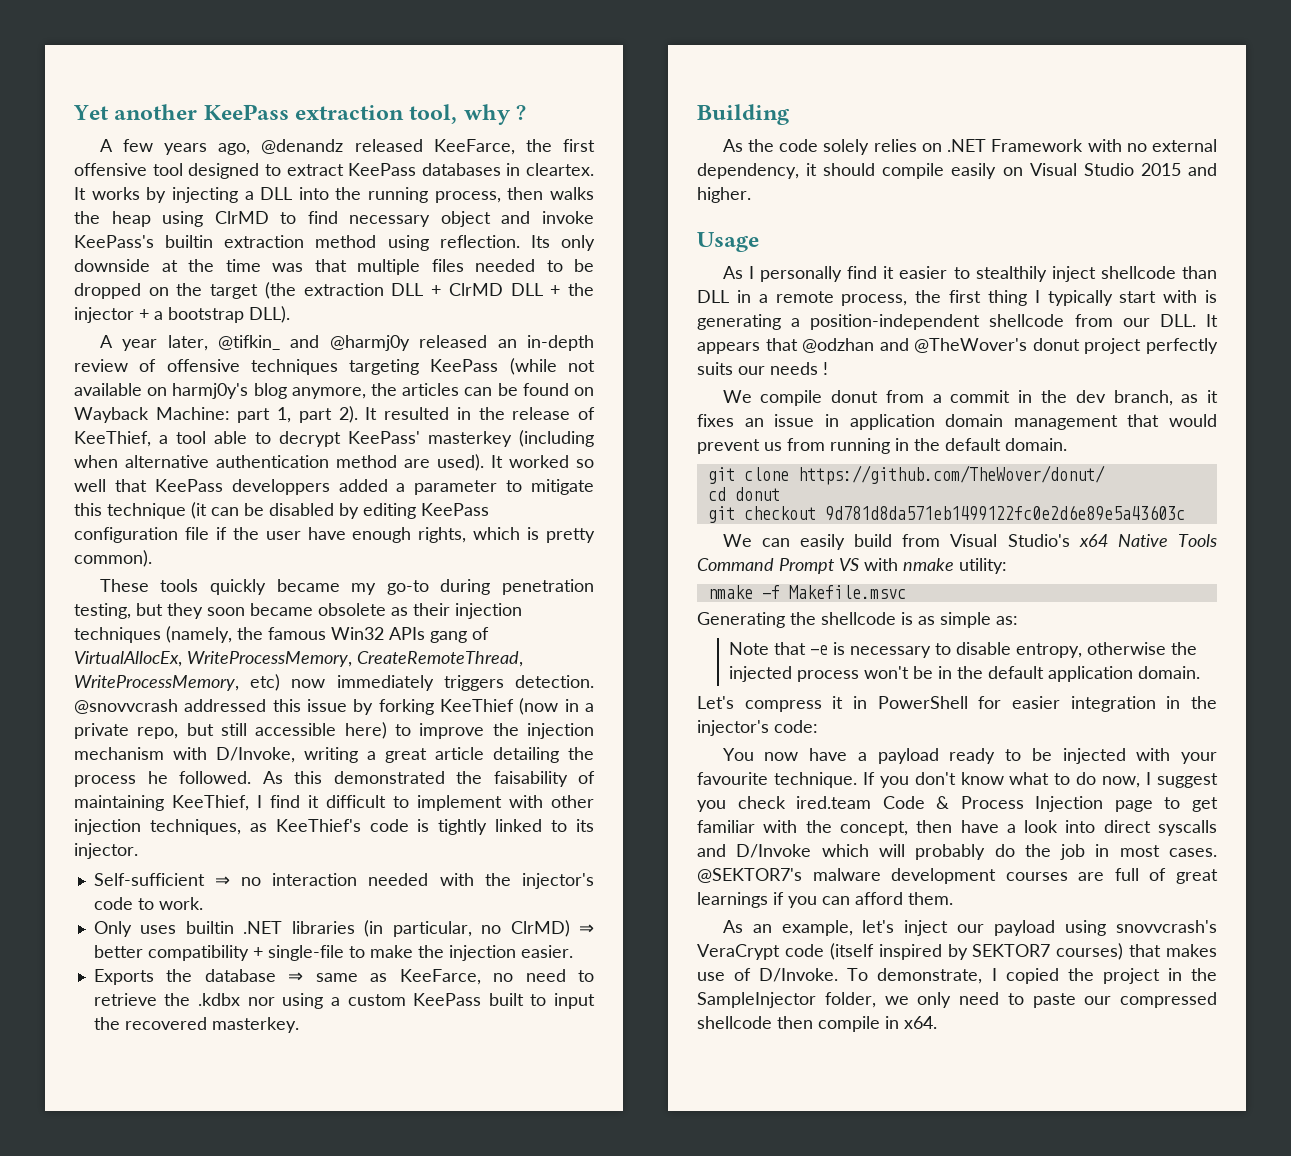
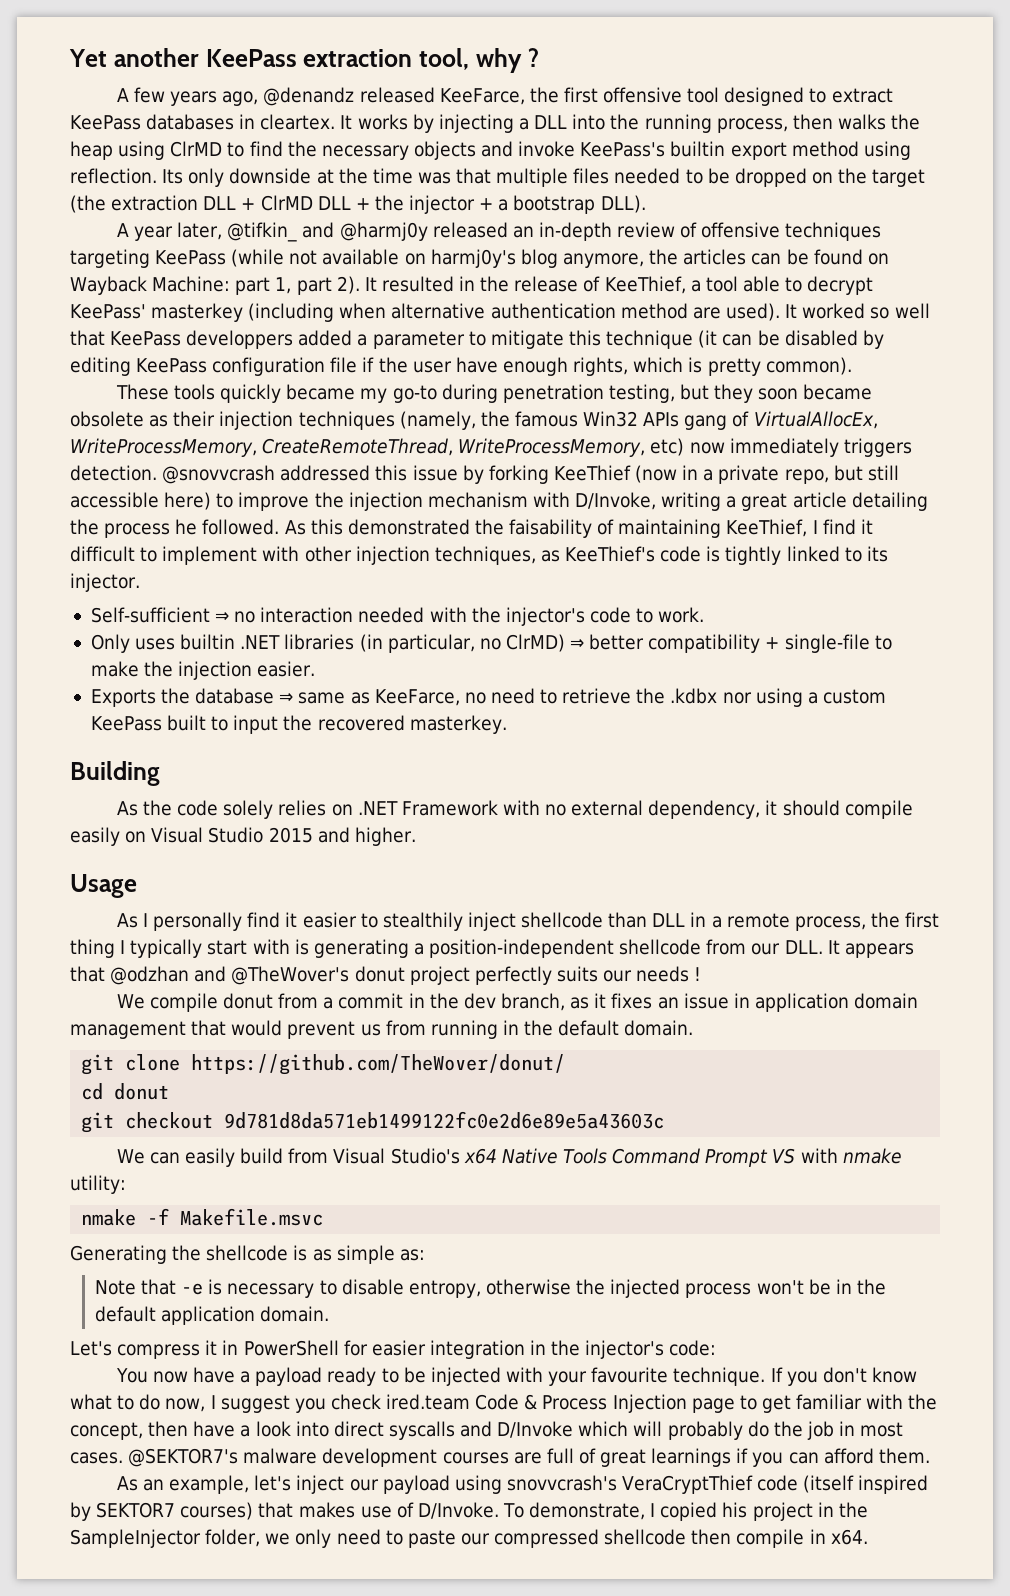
- It works by injecting a DLL into the running process, then walks the heap using ClrMD to find necessary object and invoke KeePass's builtin extraction method using reflection.
+ It works by injecting a DLL into the running process, then walks the heap using ClrMD to find the necessary objects and invoke KeePass's builtin export method using reflection.
- As an example, let's inject our payload using snovvcrash's VeraCrypt code (itself inspired by SEKTOR7 courses) that makes use of D/Invoke.
+ As an example, let's inject our payload using snovvcrash's VeraCryptThief code (itself inspired by SEKTOR7 courses) that makes use of D/Invoke.
- To demonstrate, I copied the project in the SampleInjector folder, we only need to paste our compressed shellcode then compile in x64.
+ To demonstrate, I copied his project in the SampleInjector folder, we only need to paste our compressed shellcode then compile in x64.

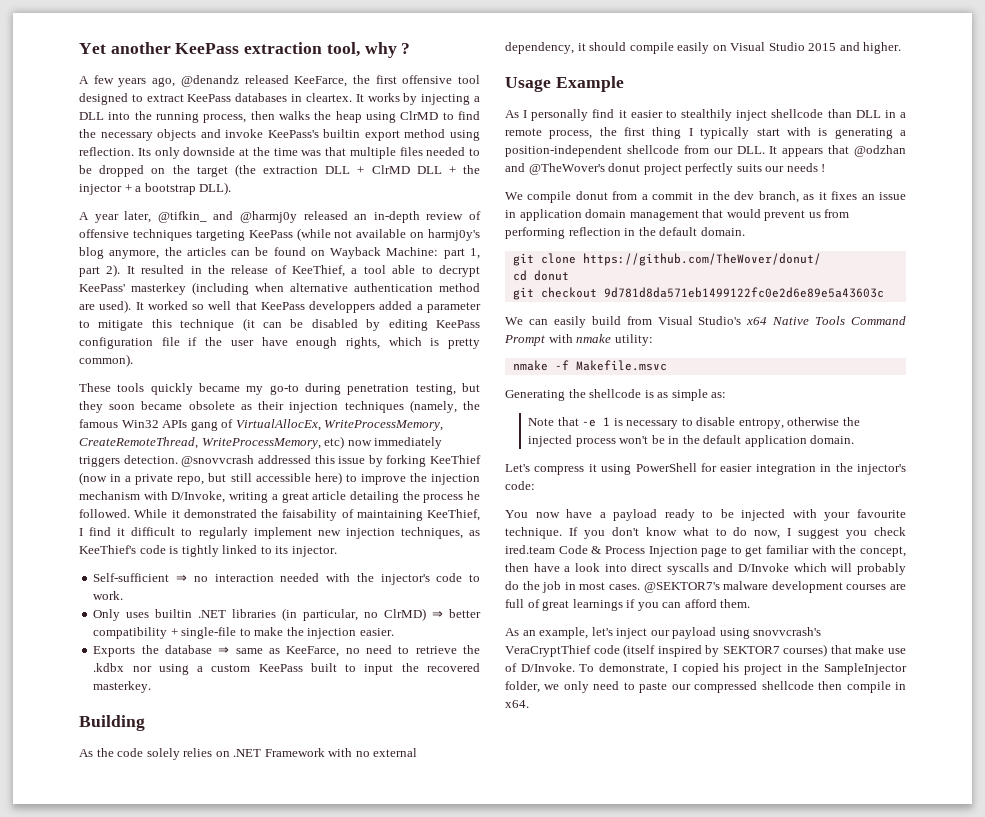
- As this demonstrated the faisability of maintaining KeeThief, I find it difficult to implement with other injection techniques, as KeeThief's code is tightly linked to its injector.
+ While it demonstrated the faisability of maintaining KeeThief, I find it difficult to regularly implement new injection techniques, as KeeThief's code is tightly linked to its injector.
- Usage
+ Usage Example
- We compile donut from a commit in the dev branch, as it fixes an issue in application domain management that would prevent us from running in the default domain.
+ We compile donut from a commit in the dev branch, as it fixes an issue in application domain management that would prevent us from performing reflection in the default domain.
- We can easily build from Visual Studio's x64 Native Tools Command Prompt VS with nmake utility:
+ We can easily build from Visual Studio's x64 Native Tools Command Prompt with nmake utility:
- Note that -e is necessary to disable entropy, otherwise the injected process won't be in the default application domain.
+ Note that -e 1 is necessary to disable entropy, otherwise the injected process won't be in the default application domain.
- Let's compress it in PowerShell for easier integration in the injector's code:
+ Let's compress it using PowerShell for easier integration in the injector's code:
- As an example, let's inject our payload using snovvcrash's VeraCryptThief code (itself inspired by SEKTOR7 courses) that makes use of D/Invoke.
+ As an example, let's inject our payload using snovvcrash's VeraCryptThief code (itself inspired by SEKTOR7 courses) that make use of D/Invoke.

